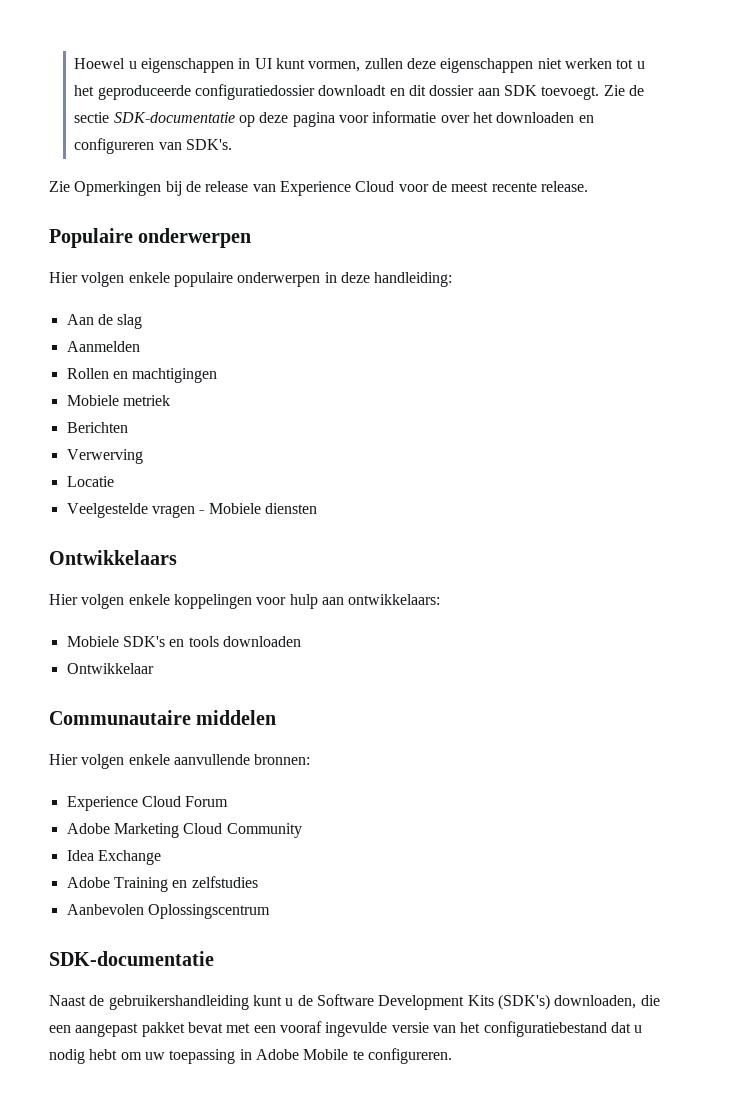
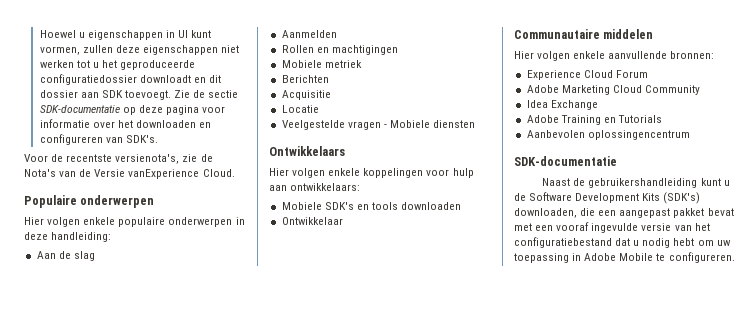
- Zie Opmerkingen bij de release van Experience Cloud voor de meest recente release.
+ Voor de recentste versienota's, zie de Nota's van de Versie vanExperience Cloud.
- Verwerving
+ Acquisitie
- Adobe Training en zelfstudies
+ Adobe Training en Tutorials
- Aanbevolen Oplossingscentrum
+ Aanbevolen oplossingencentrum

